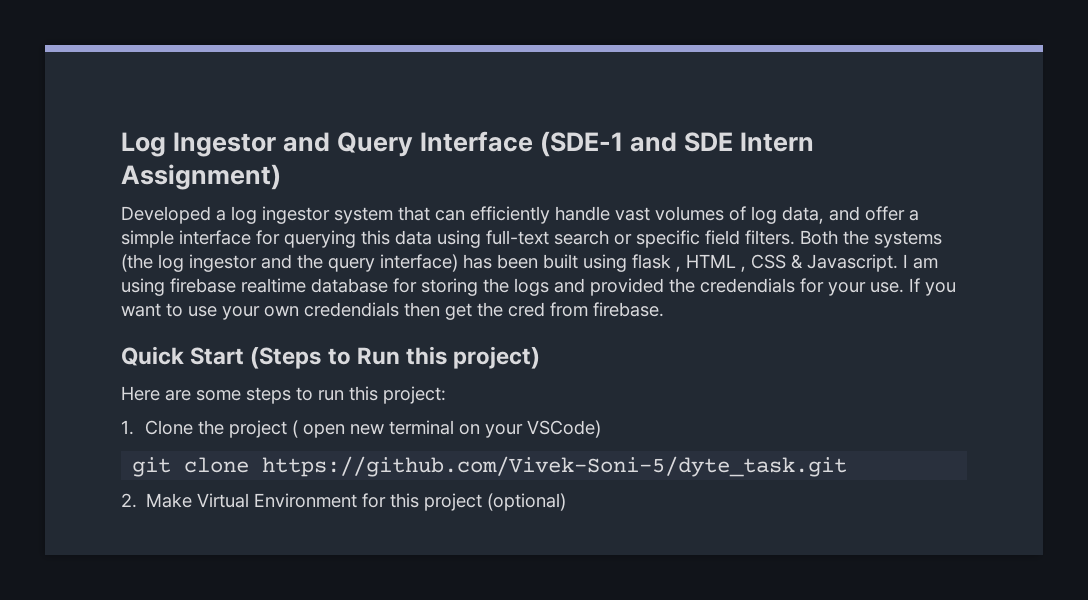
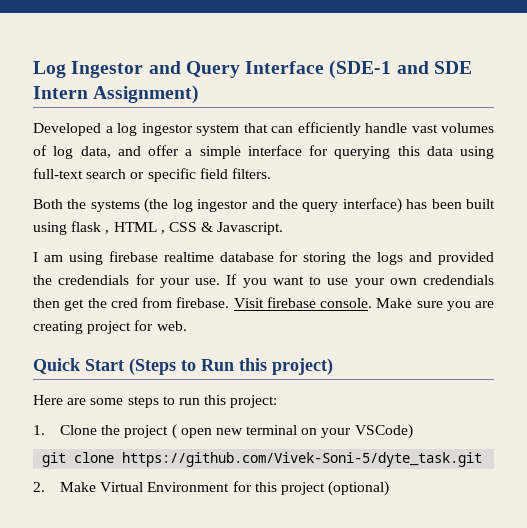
- Developed a log ingestor system that can efficiently handle vast volumes of log data, and offer a simple interface for querying this data using full-text search or specific field filters. Both the systems (the log ingestor and the query interface) has been built using flask , HTML , CSS & Javascript. I am using firebase realtime database for storing the logs and provided the credendials for your use.
+ Developed a log ingestor system that can efficiently handle vast volumes of log data, and offer a simple interface for querying this data using full-text search or specific field filters.
+ Both the systems (the log ingestor and the query interface) has been built using flask , HTML , CSS & Javascript.
+ I am using firebase realtime database for storing the logs and provided the credendials for your use.
+ Visit firebase console. Make sure you are creating project for web.

